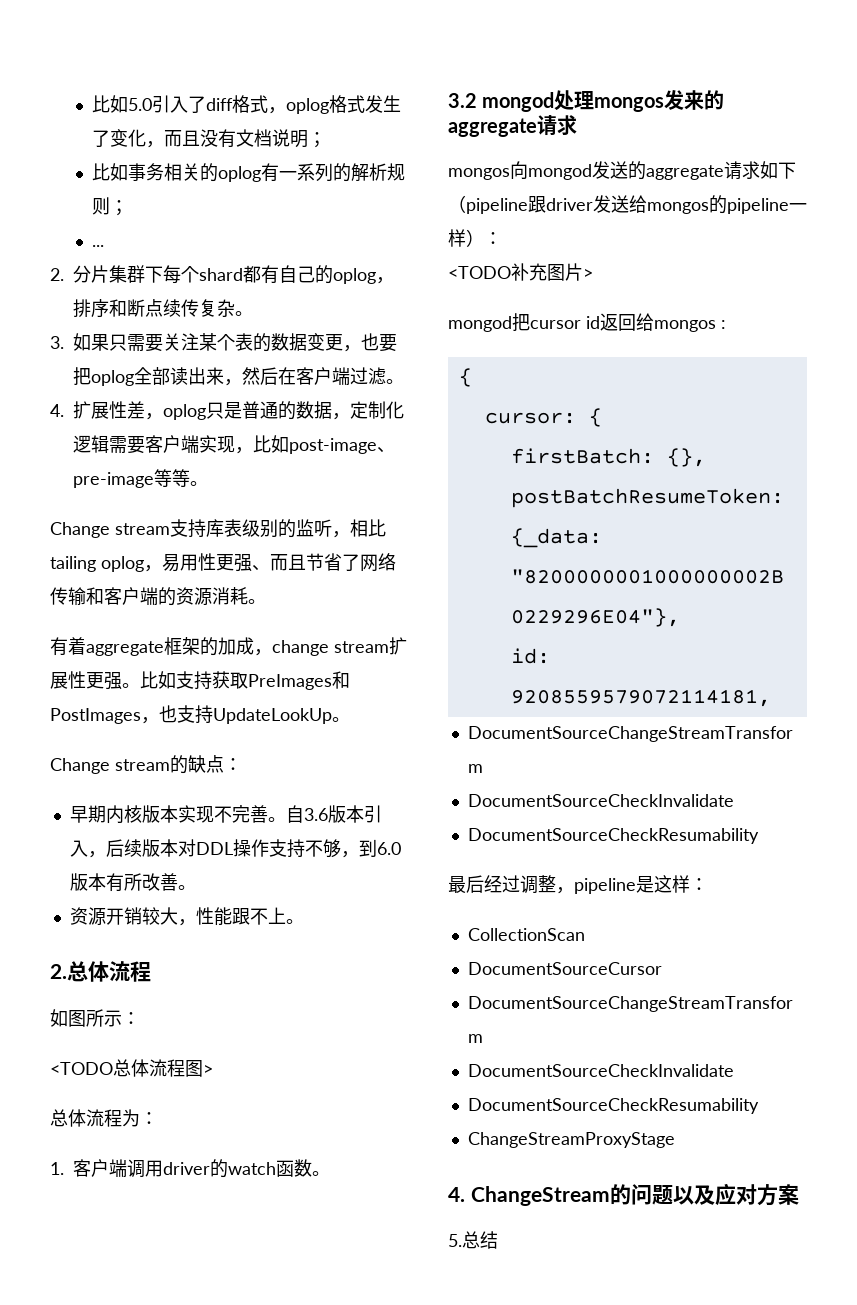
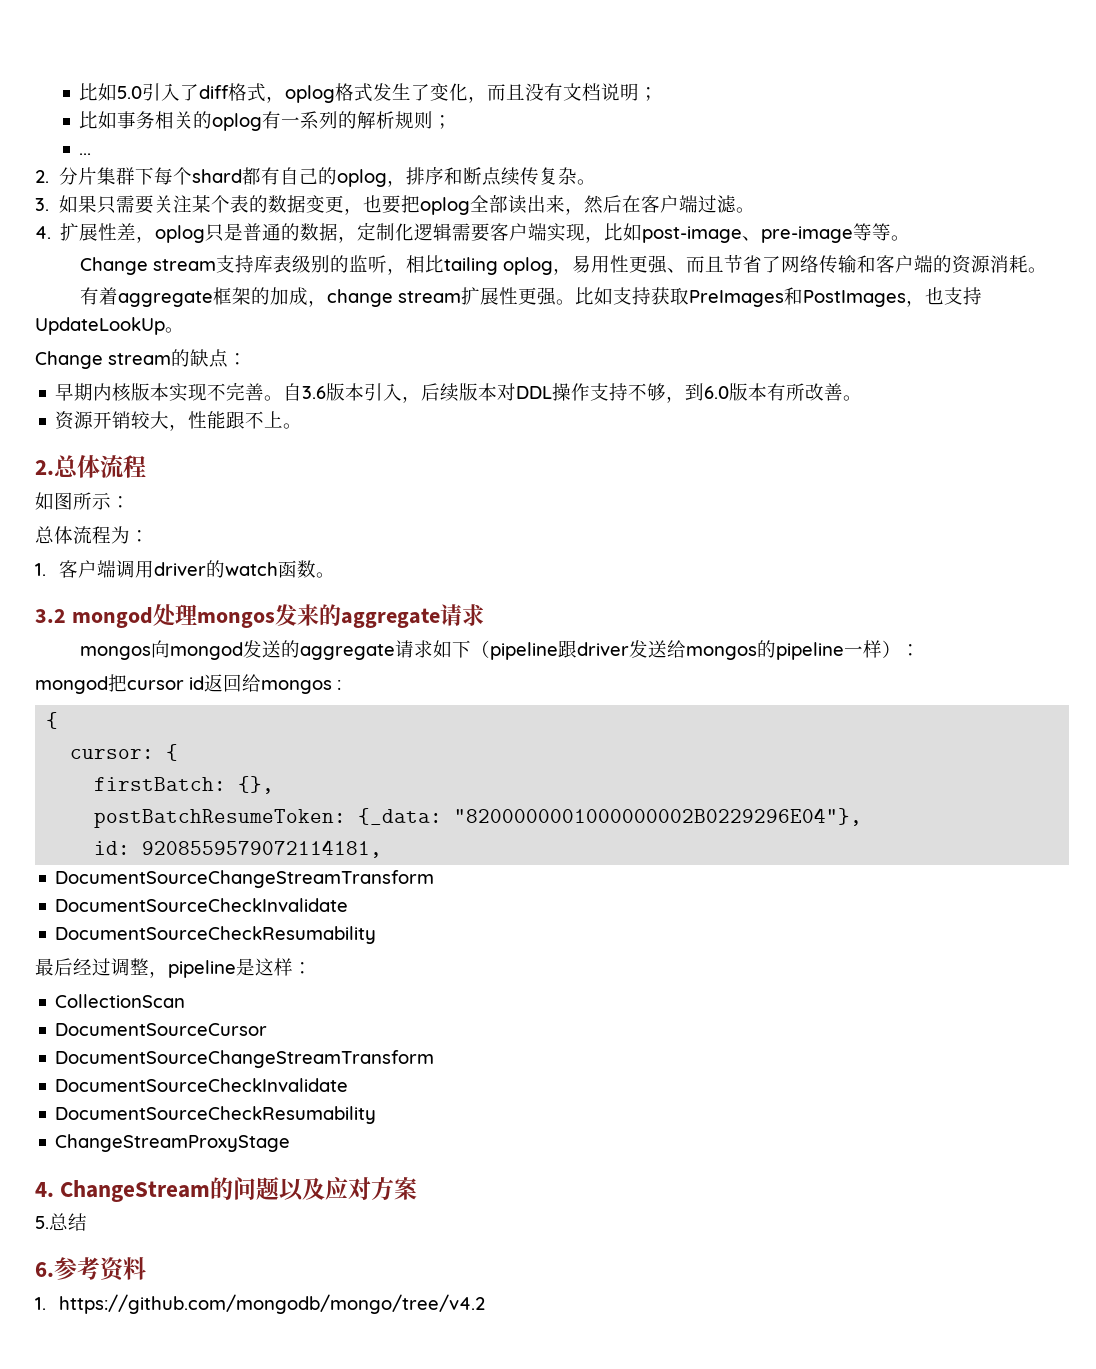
- <TODO总体流程图>
- <TODO补充图片>
+ 6.参考资料
+ 1. https://github.com/mongodb/mongo/tree/v4.2

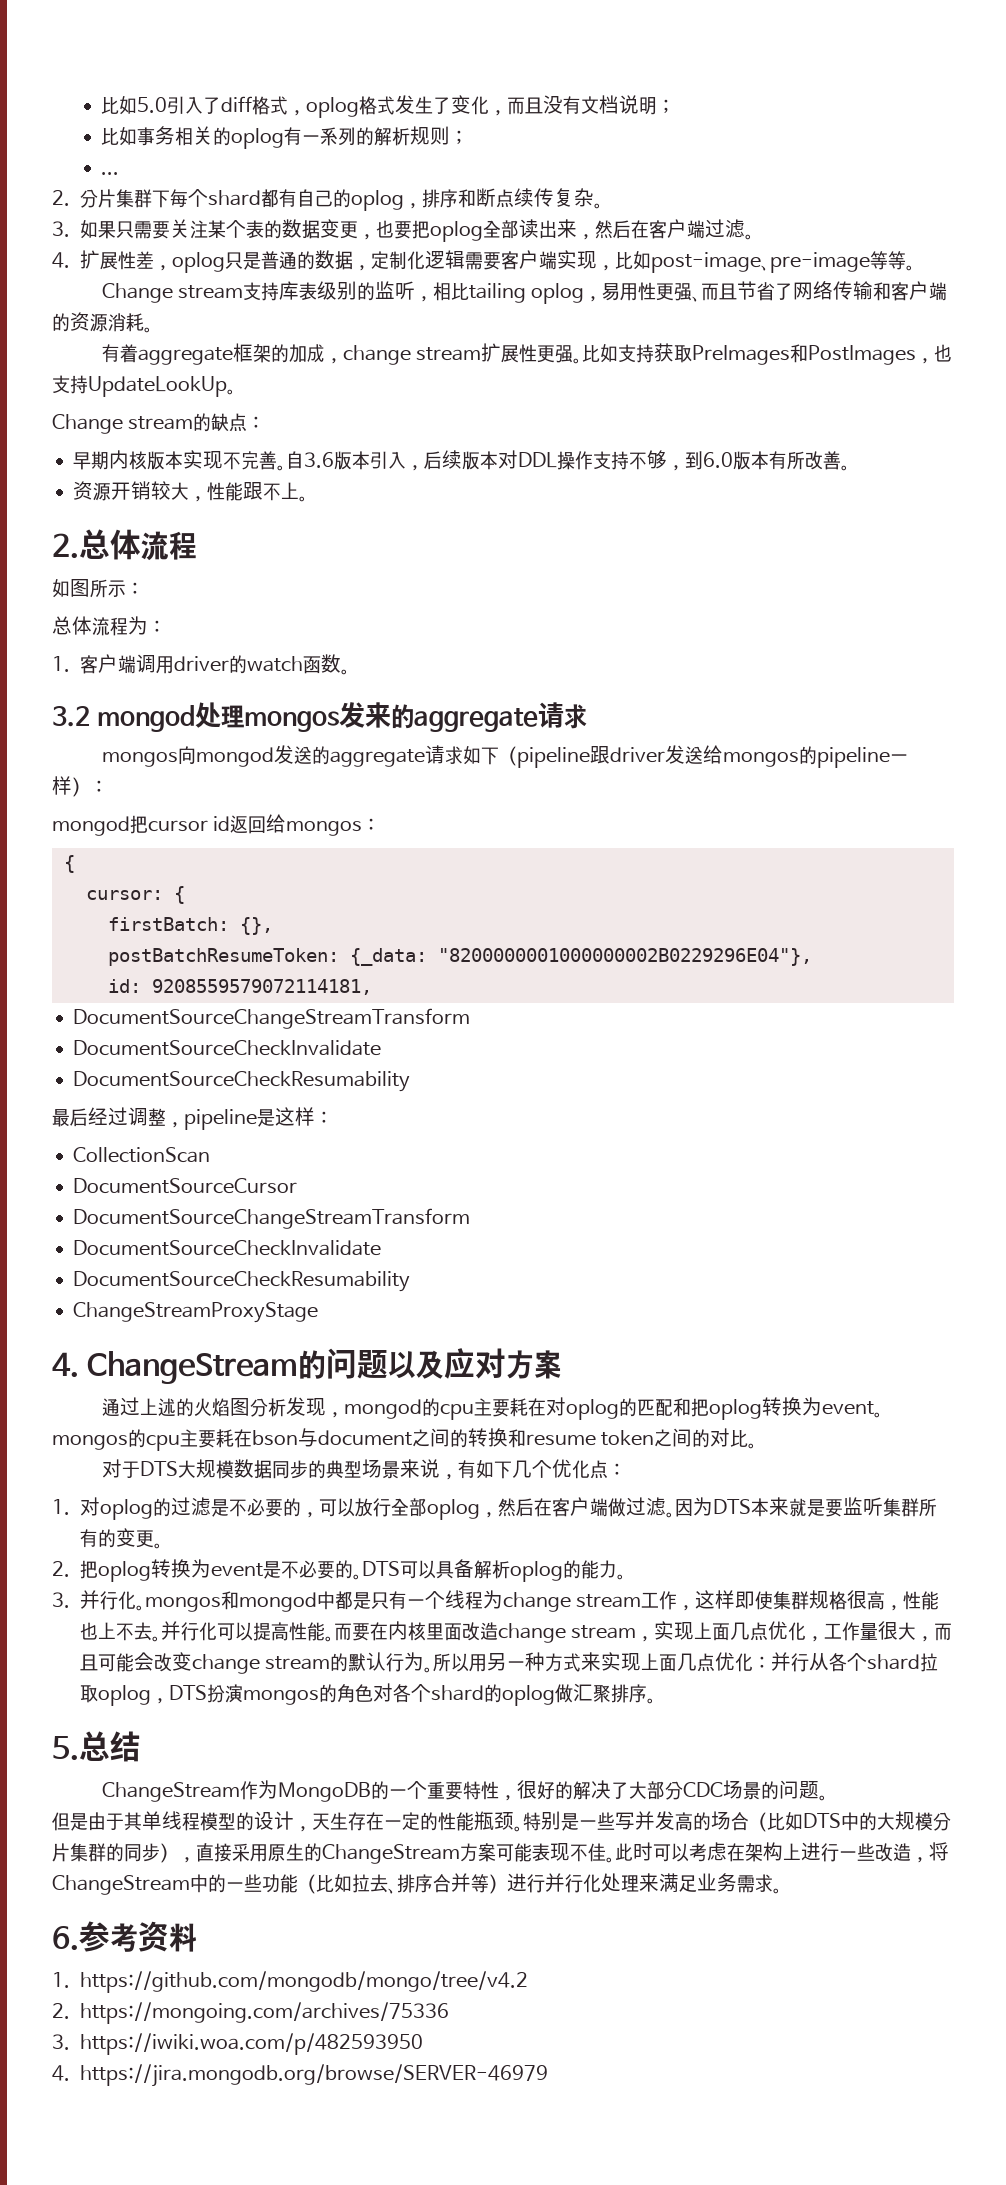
+ 通过上述的火焰图分析发现，mongod的cpu主要耗在对oplog的匹配和把oplog转换为event。mongos的cpu主要耗在bson与document之间的转换和resume token之间的对比。
+ 对于DTS大规模数据同步的典型场景来说，有如下几个优化点：
+ 1.对oplog的过滤是不必要的，可以放行全部oplog，然后在客户端做过滤。因为DTS本来就是要监听集群所有的变更。
+ 2.把oplog转换为event是不必要的。DTS可以具备解析oplog的能力。
+ 3.并行化。mongos和mongod中都是只有一个线程为change stream工作，这样即使集群规格很高，性能也上不去。并行化可以提高性能。而要在内核里面改造change stream，实现上面几点优化，工作量很大，而且可能会改变change stream的默认行为。所以用另一种方式来实现上面几点优化：并行从各个shard拉取oplog，DTS扮演mongos的角色对各个shard的oplog做汇聚排序。
  5.总结
+ ChangeStream作为MongoDB的一个重要特性，很好的解决了大部分CDC场景的问题。
+ 但是由于其单线程模型的设计，天生存在一定的性能瓶颈。特别是一些写并发高的场合（比如DTS中的大规模分片集群的同步），直接采用原生的ChangeStream方案可能表现不佳。此时可以考虑在架构上进行一些改造，将ChangeStream中的一些功能（比如拉去、排序合并等）进行并行化处理来满足业务需求。
+ 2. https://mongoing.com/archives/75336
+ 3. https://iwiki.woa.com/p/482593950
+ 4. https://jira.mongodb.org/browse/SERVER-46979

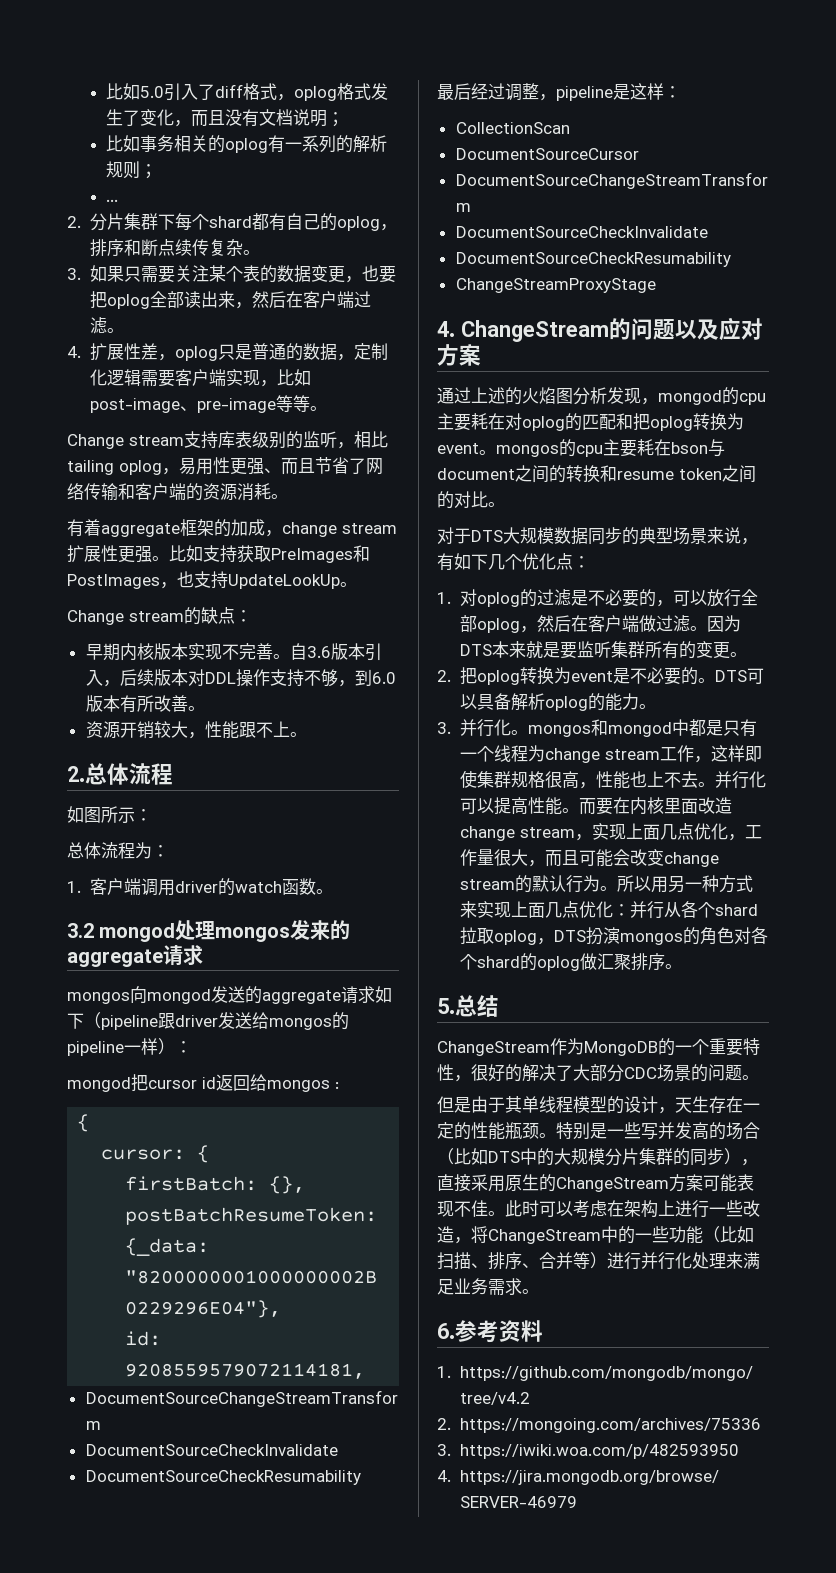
- 此时可以考虑在架构上进行一些改造，将ChangeStream中的一些功能（比如拉去、排序合并等）进行并行化处理来满足业务需求。
+ 此时可以考虑在架构上进行一些改造，将ChangeStream中的一些功能（比如扫描、排序、合并等）进行并行化处理来满足业务需求。

